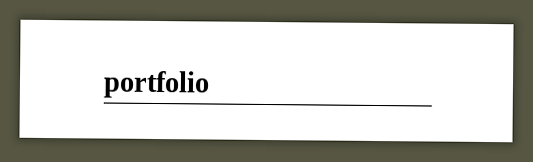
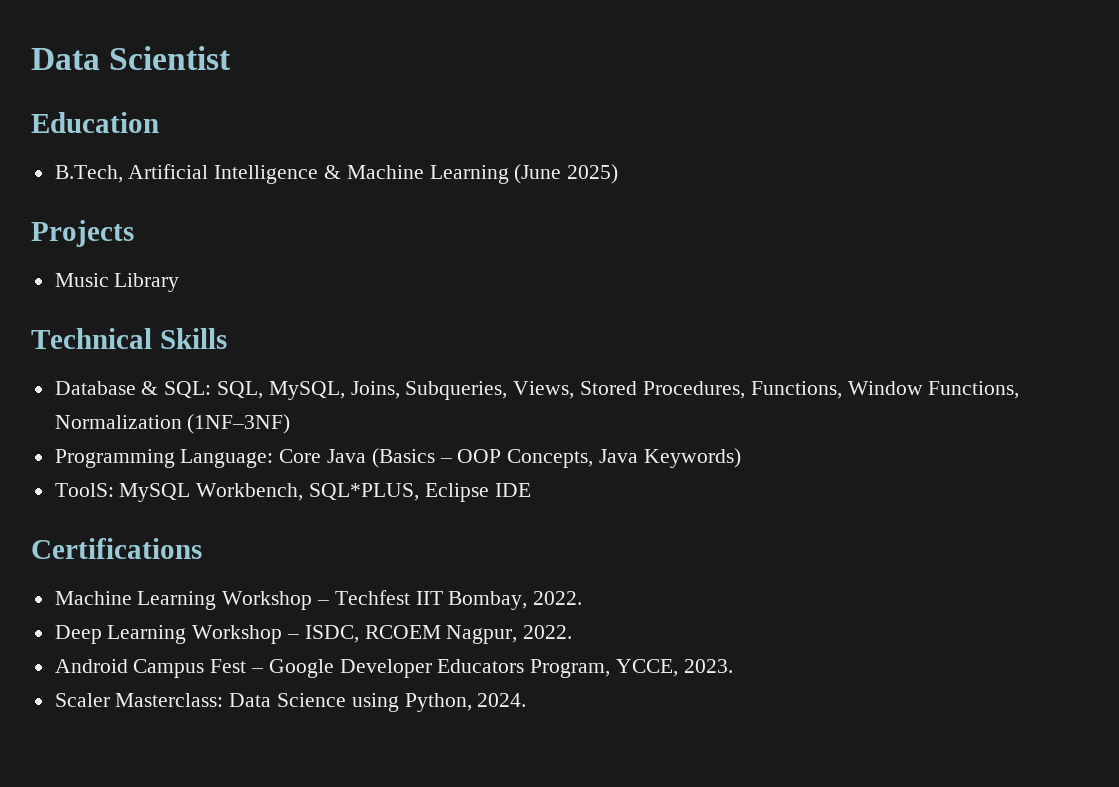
- portfolio
+ Data Scientist
+ Education
+ B.Tech, Artificial Intelligence & Machine Learning (June 2025)
+ Projects
+ Music Library
+ Technical Skills
+ Database & SQL: SQL, MySQL, Joins, Subqueries, Views, Stored Procedures, Functions, Window Functions, Normalization (1NF–3NF)
+ Programming Language: Core Java (Basics – OOP Concepts, Java Keywords)
+ ToolS: MySQL Workbench, SQL*PLUS, Eclipse IDE
+ Certifications
+ Machine Learning Workshop – Techfest IIT Bombay, 2022.
+ Deep Learning Workshop – ISDC, RCOEM Nagpur, 2022.
+ Android Campus Fest – Google Developer Educators Program, YCCE, 2023.
+ Scaler Masterclass: Data Science using Python, 2024.

